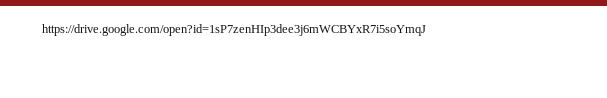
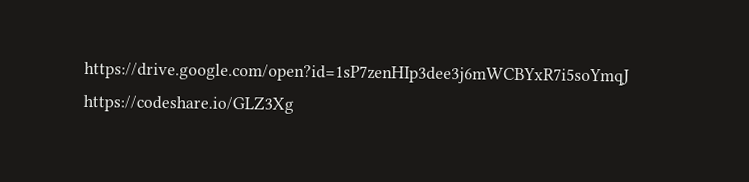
+ https://codeshare.io/GLZ3Xg

